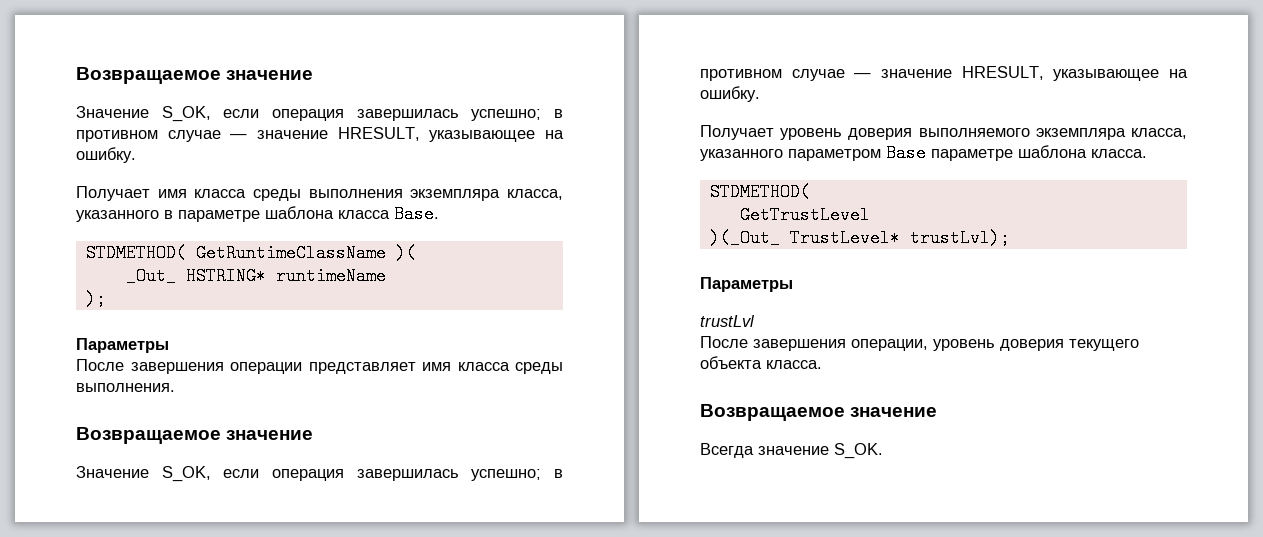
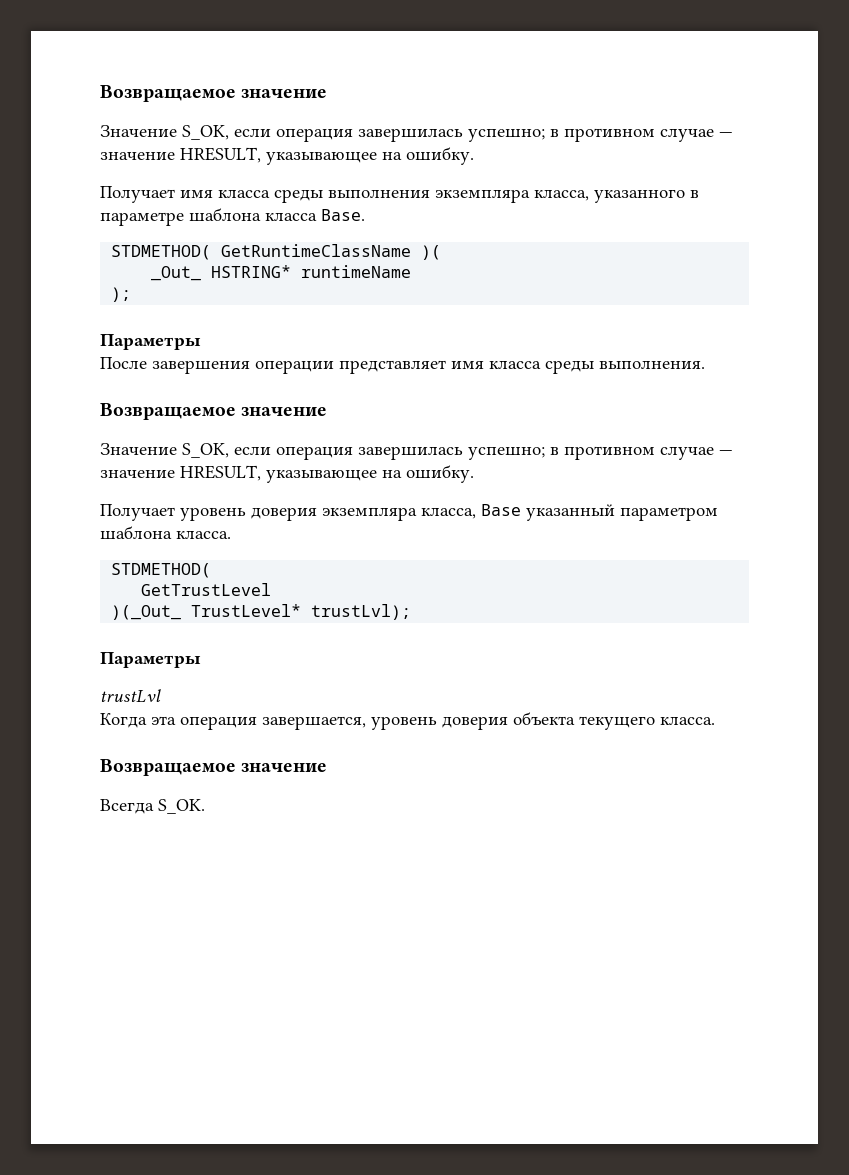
- Получает уровень доверия выполняемого экземпляра класса, указанного параметром Base параметре шаблона класса.
+ Получает уровень доверия экземпляра класса, Base указанный параметром шаблона класса.
- После завершения операции, уровень доверия текущего объекта класса.
+ Когда эта операция завершается, уровень доверия объекта текущего класса.
- Всегда значение S_OK.
+ Всегда S_OK.

